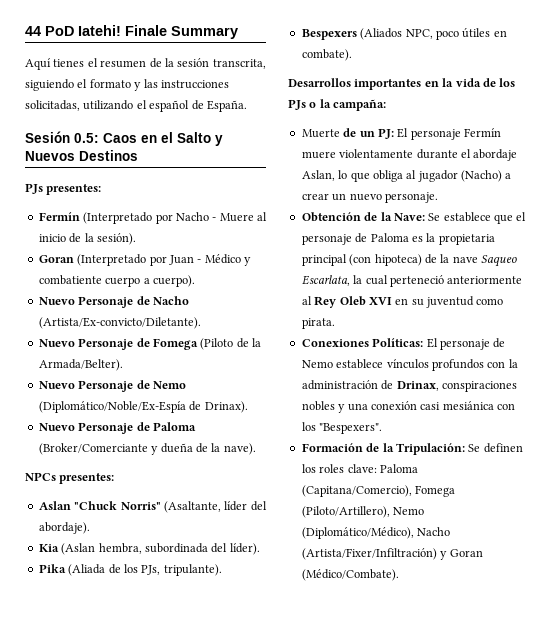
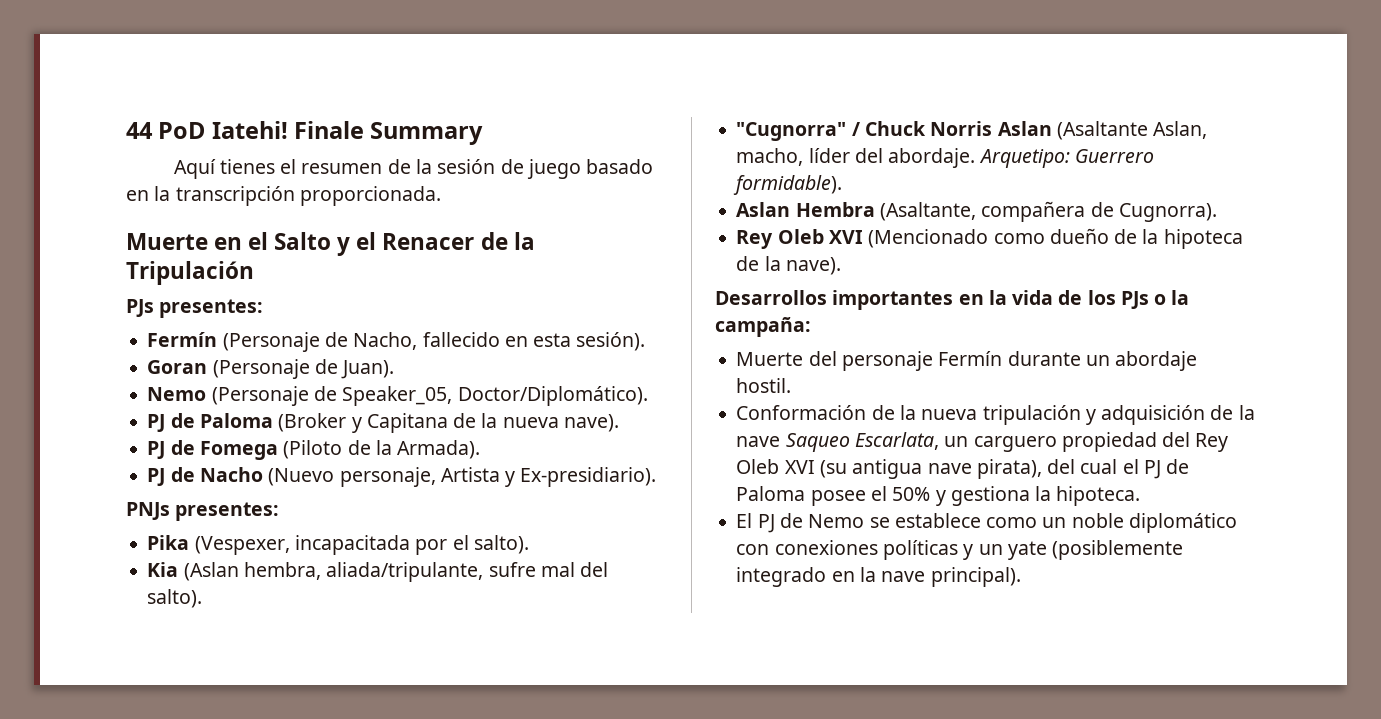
- Aquí tienes el resumen de la sesión transcrita, siguiendo el formato y las instrucciones solicitadas, utilizando el español de España.
- Sesión 0.5: Caos en el Salto y Nuevos Destinos
+ Aquí tienes el resumen de la sesión de juego basado en la transcripción proporcionada.
+ Muerte en el Salto y el Renacer de la Tripulación
  PJs presentes:
- Fermín (Interpretado por Nacho - Muere al inicio de la sesión).
- Goran (Interpretado por Juan - Médico y combatiente cuerpo a cuerpo).
- Nuevo Personaje de Nacho (Artista/Ex-convicto/Diletante).
- Nuevo Personaje de Fomega (Piloto de la Armada/Belter).
- Nuevo Personaje de Nemo (Diplomático/Noble/Ex-Espía de Drinax).
- Nuevo Personaje de Paloma (Broker/Comerciante y dueña de la nave).
- NPCs presentes:
- Aslan "Chuck Norris" (Asaltante, líder del abordaje).
- Kia (Aslan hembra, subordinada del líder).
- Pika (Aliada de los PJs, tripulante).
- Bespexers (Aliados NPC, poco útiles en combate).
+ Fermín (Personaje de Nacho, fallecido en esta sesión).
+ Goran (Personaje de Juan).
+ Nemo (Personaje de Speaker_05, Doctor/Diplomático).
+ PJ de Paloma (Broker y Capitana de la nueva nave).
+ PJ de Fomega (Piloto de la Armada).
+ PJ de Nacho (Nuevo personaje, Artista y Ex-presidiario).
+ PNJs presentes:
+ Pika (Vespexer, incapacitada por el salto).
+ Kia (Aslan hembra, aliada/tripulante, sufre mal del salto).
+ "Cugnorra" / Chuck Norris Aslan (Asaltante Aslan, macho, líder del abordaje. Arquetipo: Guerrero formidable).
+ Aslan Hembra (Asaltante, compañera de Cugnorra).
+ Rey Oleb XVI (Mencionado como dueño de la hipoteca de la nave).
- Muerte de un PJ: El personaje Fermín muere violentamente durante el abordaje Aslan, lo que obliga al jugador (Nacho) a crear un nuevo personaje.
- Obtención de la Nave: Se establece que el personaje de Paloma es la propietaria principal (con hipoteca) de la nave Saqueo Escarlata, la cual perteneció anteriormente al Rey Oleb XVI en su juventud como pirata.
- Conexiones Políticas: El personaje de Nemo establece vínculos profundos con la administración de Drinax, conspiraciones nobles y una conexión casi mesiánica con los "Bespexers".
- Formación de la Tripulación: Se definen los roles clave: Paloma (Capitana/Comercio), Fomega (Piloto/Artillero), Nemo (Diplomático/Médico), Nacho (Artista/Fixer/Infiltración) y Goran (Médico/Combate).
+ Muerte del personaje Fermín durante un abordaje hostil.
+ Conformación de la nueva tripulación y adquisición de la nave Saqueo Escarlata, un carguero propiedad del Rey Oleb XVI (su antigua nave pirata), del cual el PJ de Paloma posee el 50% y gestiona la hipoteca.
+ El PJ de Nemo se establece como un noble diplomático con conexiones políticas y un yate (posiblemente integrado en la nave principal).

